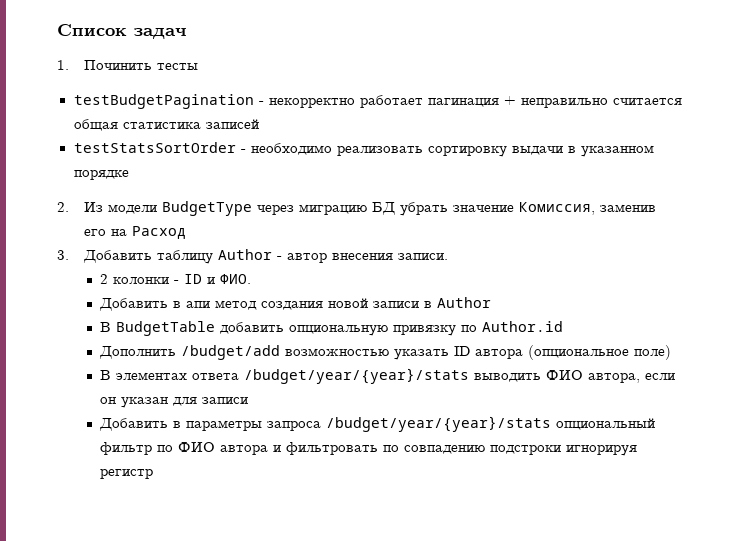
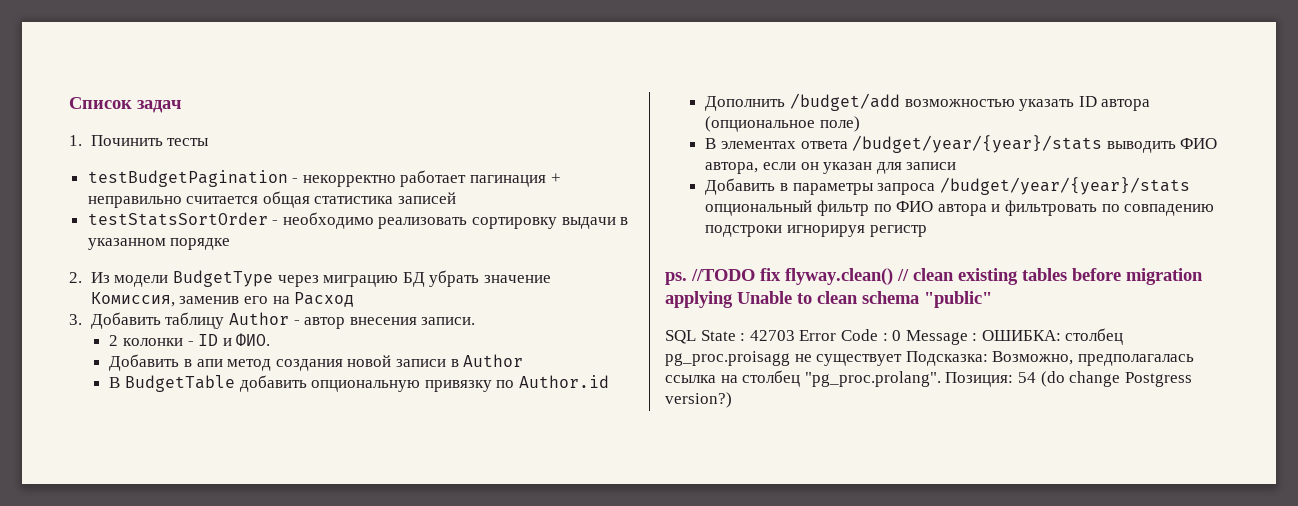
+ ps. //TODO fix flyway.clean() // clean existing tables before migration applying Unable to clean schema "public"
+ SQL State : 42703 Error Code : 0 Message : ОШИБКА: столбец pg_proc.proisagg не существует Подсказка: Возможно, предполагалась ссылка на столбец "pg_proc.prolang". Позиция: 54 (do change Postgress version?)

